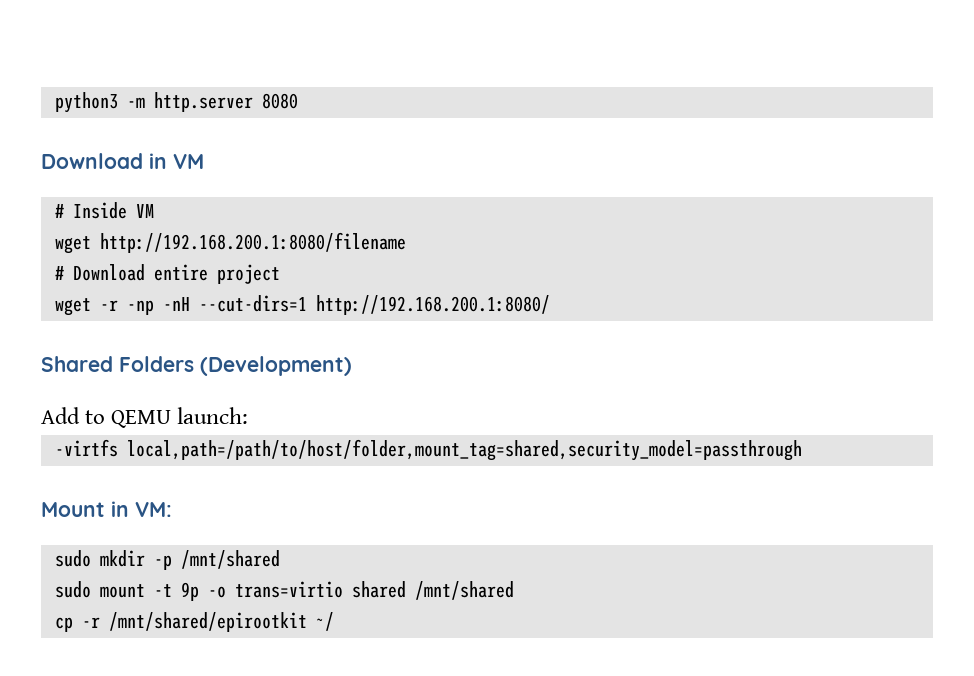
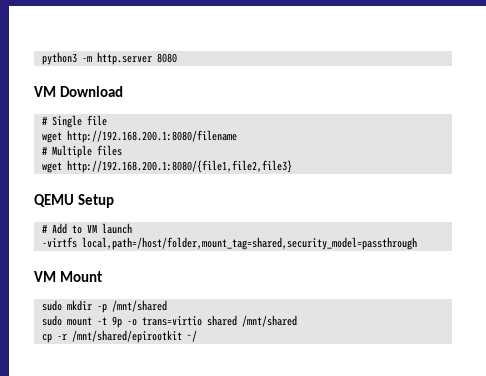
- Download in VM
- # Inside VM
+ VM Download
+ # Single file
- # Download entire project
- wget -r -np -nH --cut-dirs=1 http://192.168.200.1:8080/
- Shared Folders (Development)
- Add to QEMU launch:
+ # Multiple files
+ wget http://192.168.200.1:8080/{file1,file2,file3}
+ QEMU Setup
+ # Add to VM launch
- -virtfs local,path=/path/to/host/folder,mount_tag=shared,security_model=passthrough
- Mount in VM:
+ -virtfs local,path=/host/folder,mount_tag=shared,security_model=passthrough
+ VM Mount

